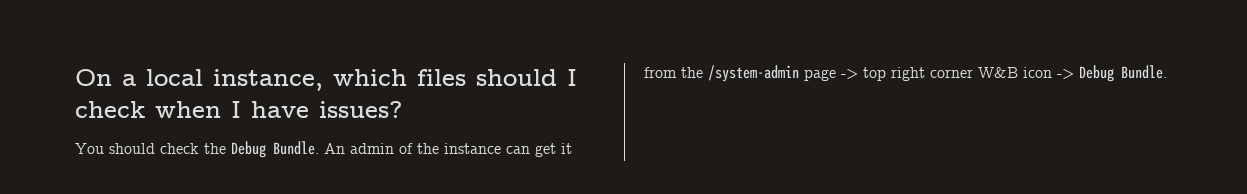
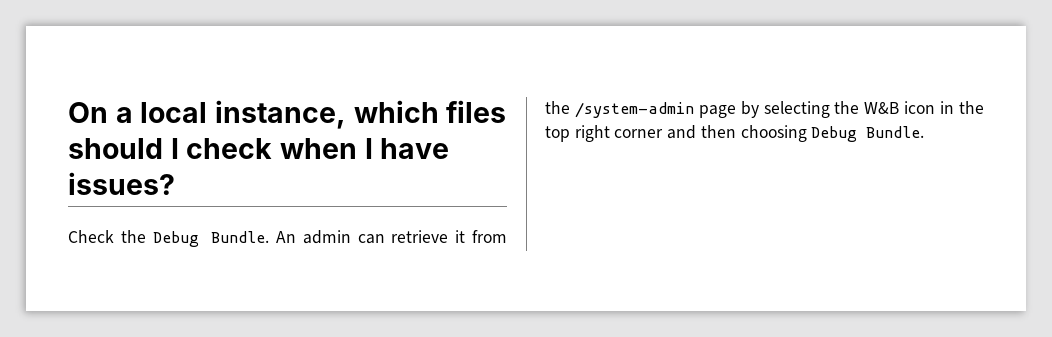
- You should check the Debug Bundle.
+ Check the Debug Bundle.
- An admin of the instance can get it from the /system-admin page -> top right corner W&B icon -> Debug Bundle.
+ An admin can retrieve it from the /system-admin page by selecting the W&B icon in the top right corner and then choosing Debug Bundle.

